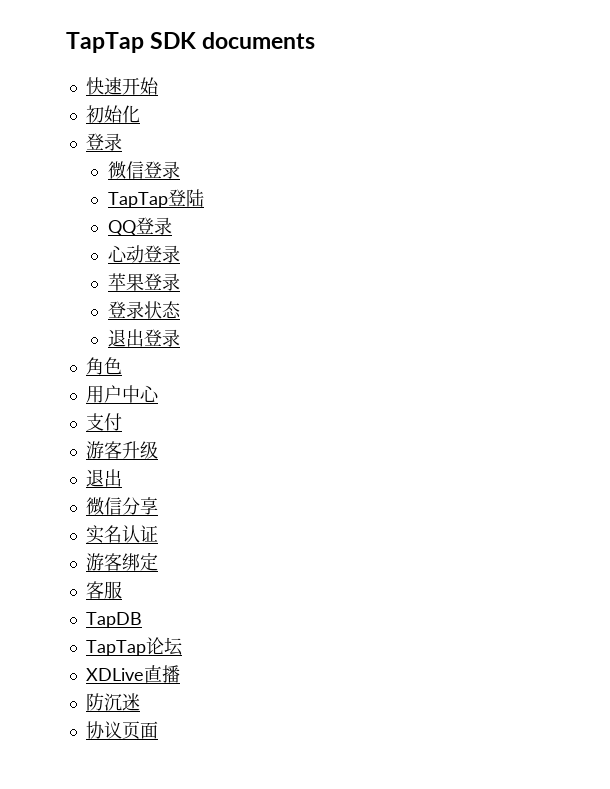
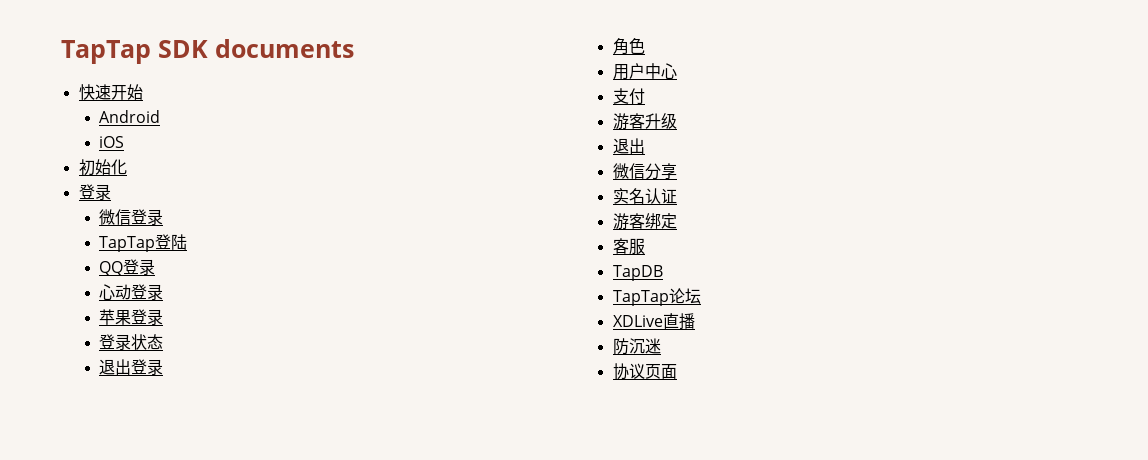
+ Android
+ iOS

